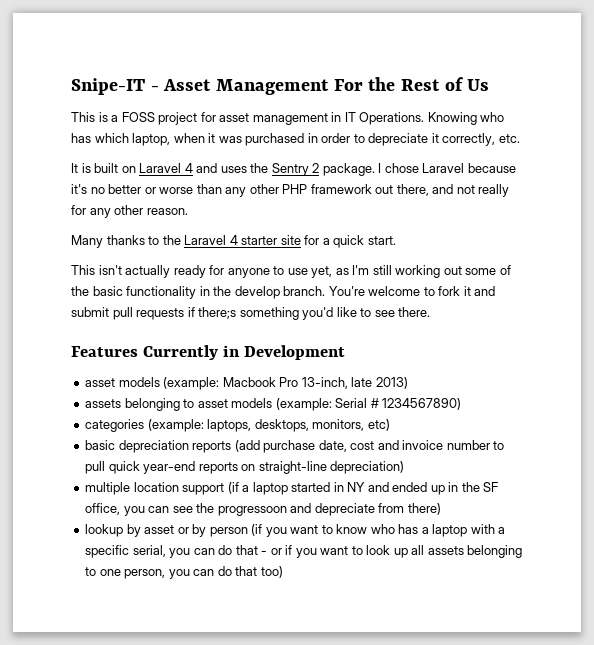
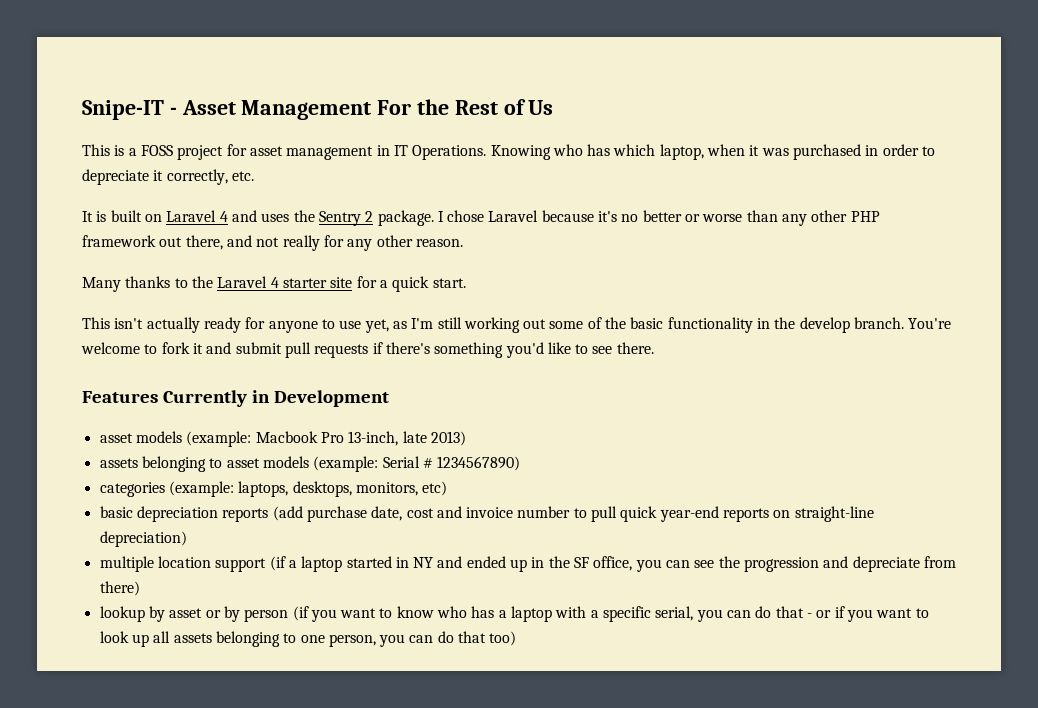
- You're welcome to fork it and submit pull requests if there;s something you'd like to see there.
+ You're welcome to fork it and submit pull requests if there's something you'd like to see there.
- multiple location support (if a laptop started in NY and ended up in the SF office, you can see the progressoon and depreciate from there)
+ multiple location support (if a laptop started in NY and ended up in the SF office, you can see the progression and depreciate from there)

